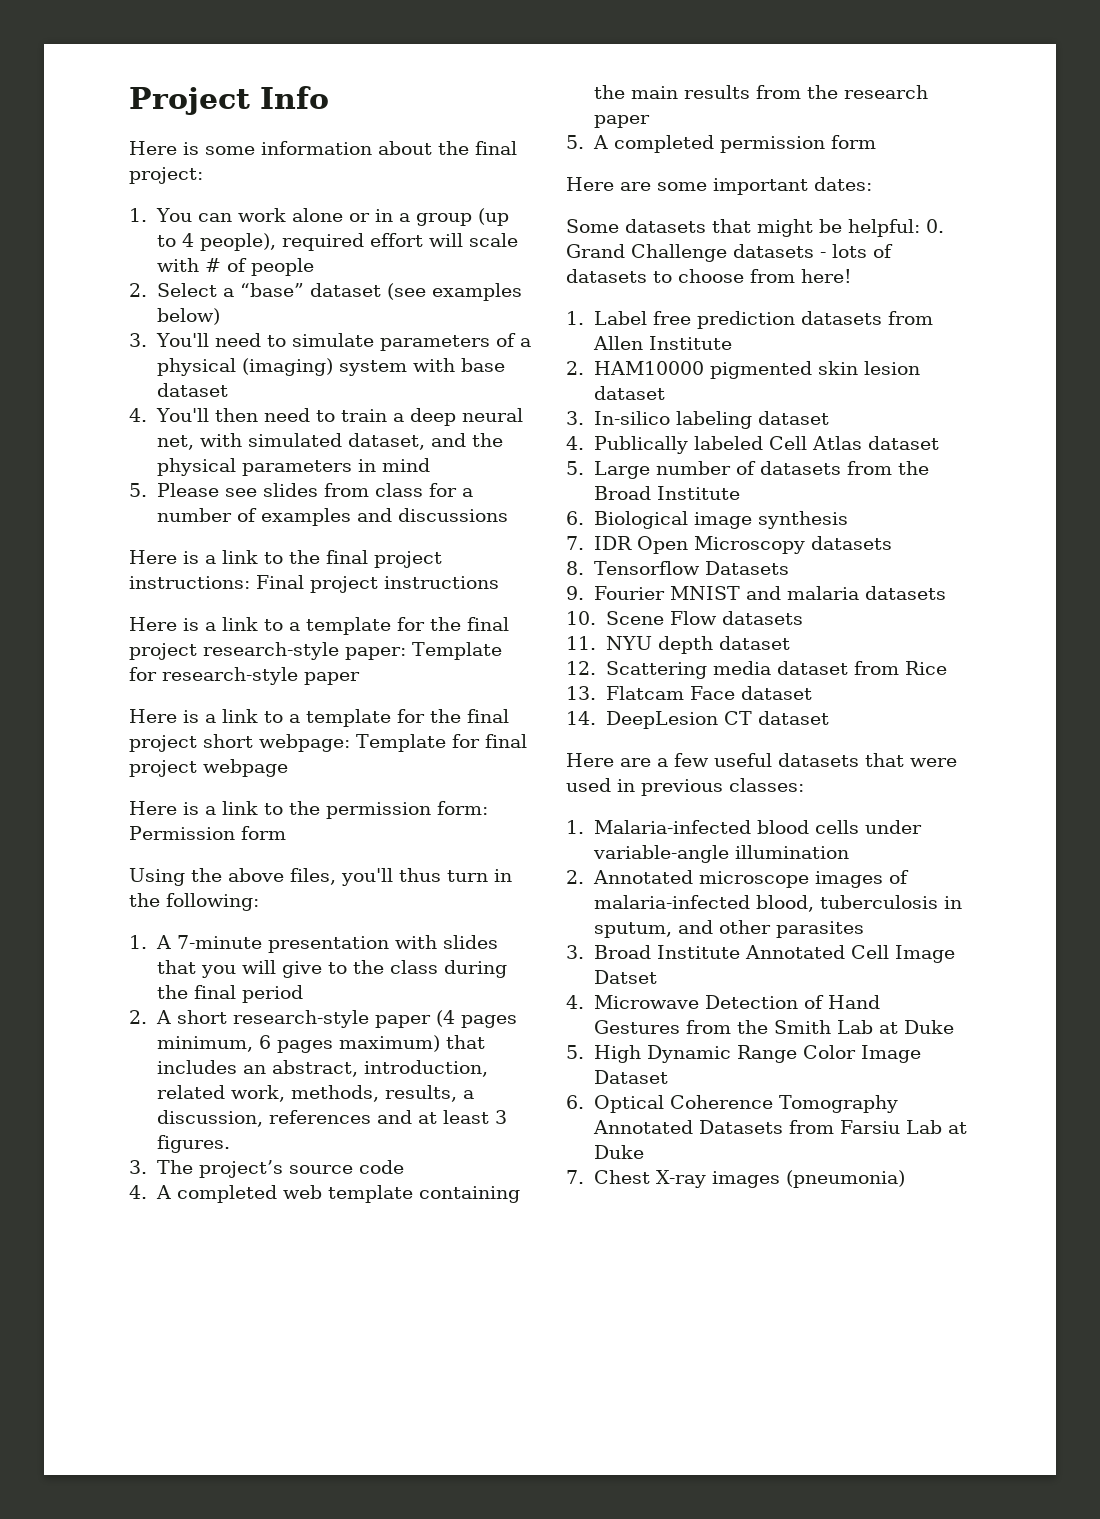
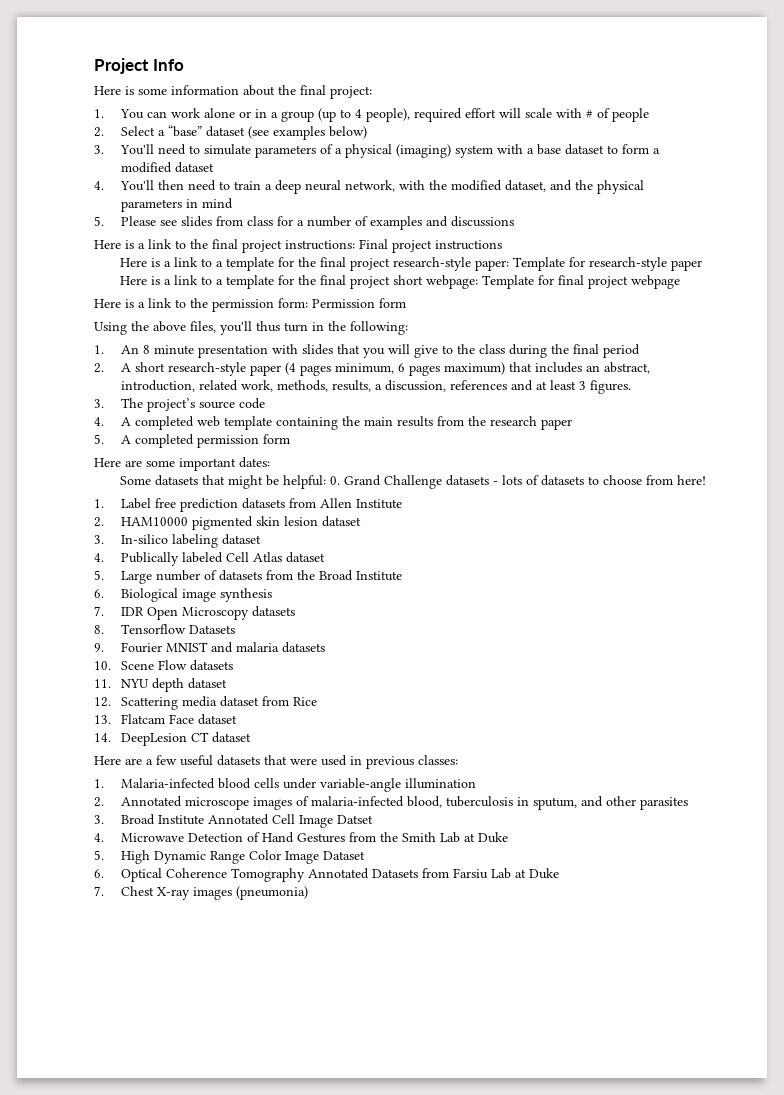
- 3. You'll need to simulate parameters of a physical (imaging) system with base dataset
+ 3. You'll need to simulate parameters of a physical (imaging) system with a base dataset to form a modified dataset
- 4. You'll then need to train a deep neural net, with simulated dataset, and the physical parameters in mind
+ 4. You'll then need to train a deep neural network, with the modified dataset, and the physical parameters in mind
- 1. A 7-minute presentation with slides that you will give to the class during the final period
+ 1. An 8 minute presentation with slides that you will give to the class during the final period

